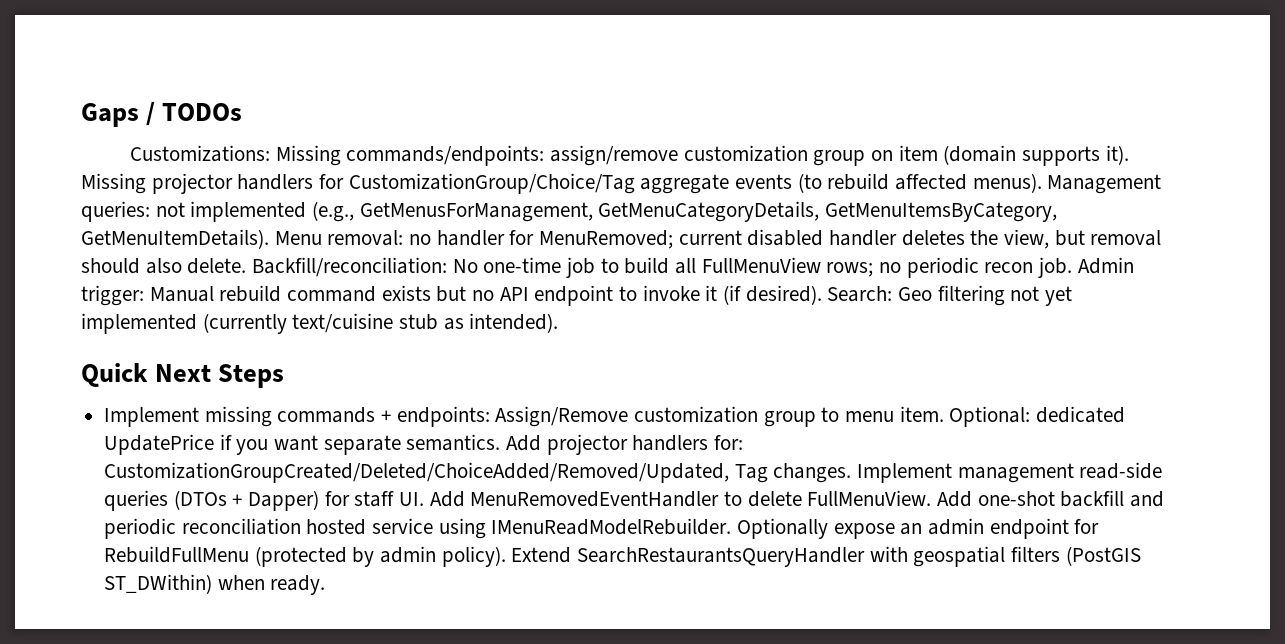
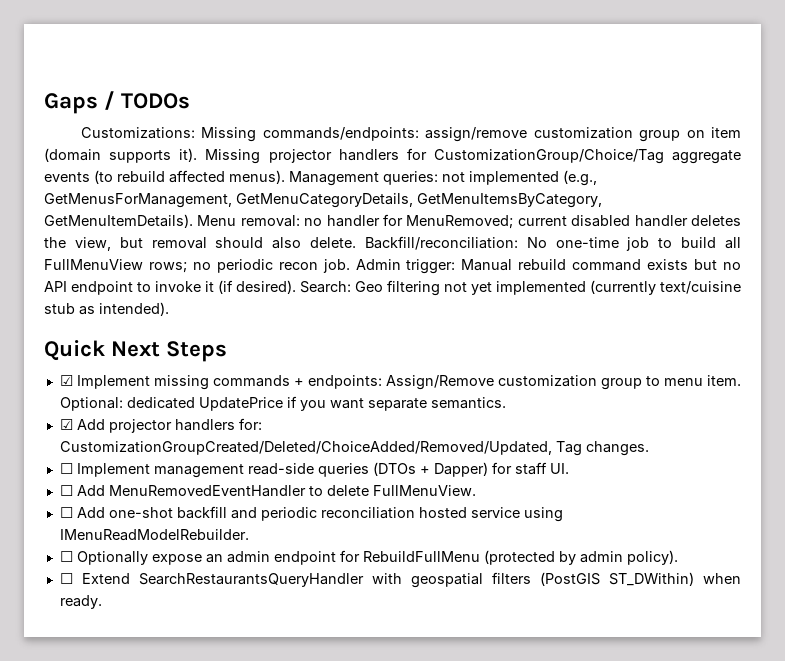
- Implement missing commands + endpoints: Assign/Remove customization group to menu item.
+ ☑ Implement missing commands + endpoints: Assign/Remove customization group to menu item.
- Optional: dedicated UpdatePrice if you want separate semantics. Add projector handlers for: CustomizationGroupCreated/Deleted/ChoiceAdded/Removed/Updated, Tag changes. Implement management read-side queries (DTOs + Dapper) for staff UI. Add MenuRemovedEventHandler to delete FullMenuView. Add one-shot backfill and periodic reconciliation hosted service using IMenuReadModelRebuilder. Optionally expose an admin endpoint for RebuildFullMenu (protected by admin policy). Extend SearchRestaurantsQueryHandler with geospatial filters (PostGIS ST_DWithin) when ready.
+ Optional: dedicated UpdatePrice if you want separate semantics.
+ ☑ Add projector handlers for: CustomizationGroupCreated/Deleted/ChoiceAdded/Removed/Updated, Tag changes.
+ ☐ Implement management read-side queries (DTOs + Dapper) for staff UI.
+ ☐ Add MenuRemovedEventHandler to delete FullMenuView.
+ ☐ Add one-shot backfill and periodic reconciliation hosted service using IMenuReadModelRebuilder.
+ ☐ Optionally expose an admin endpoint for RebuildFullMenu (protected by admin policy).
+ ☐ Extend SearchRestaurantsQueryHandler with geospatial filters (PostGIS ST_DWithin) when ready.

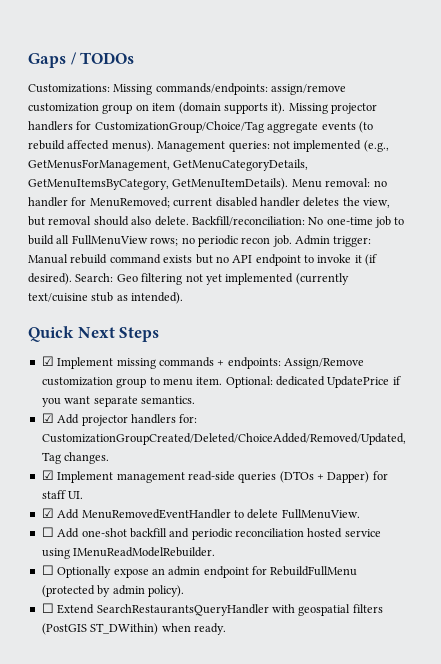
- ☐ Implement management read-side queries (DTOs + Dapper) for staff UI.
+ ☑ Implement management read-side queries (DTOs + Dapper) for staff UI.
- ☐ Add MenuRemovedEventHandler to delete FullMenuView.
+ ☑ Add MenuRemovedEventHandler to delete FullMenuView.

